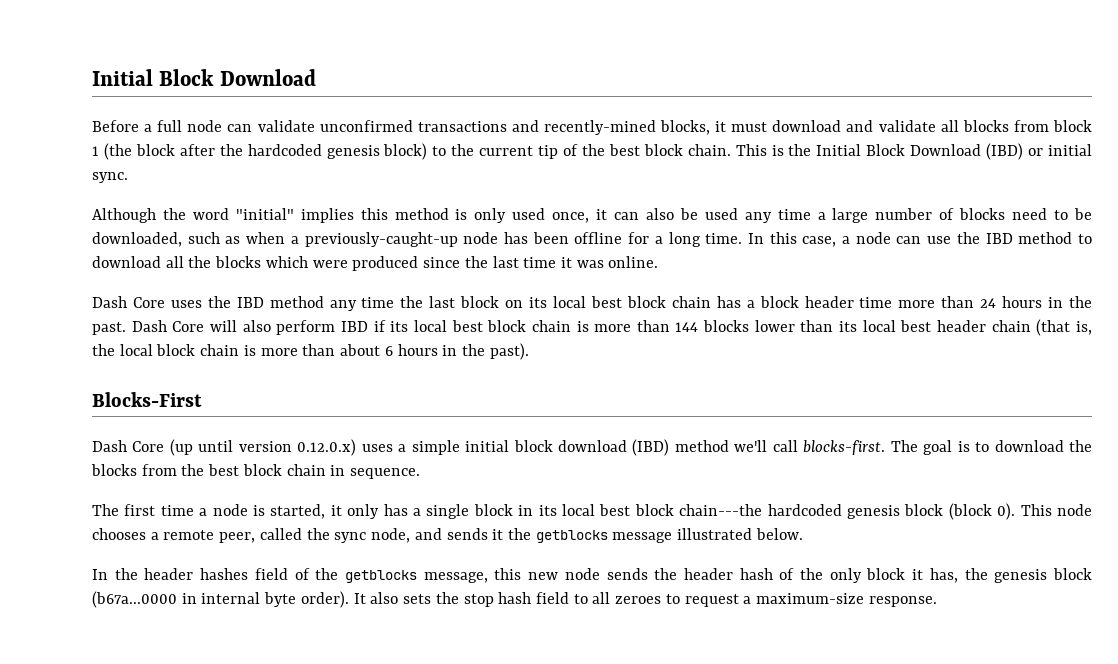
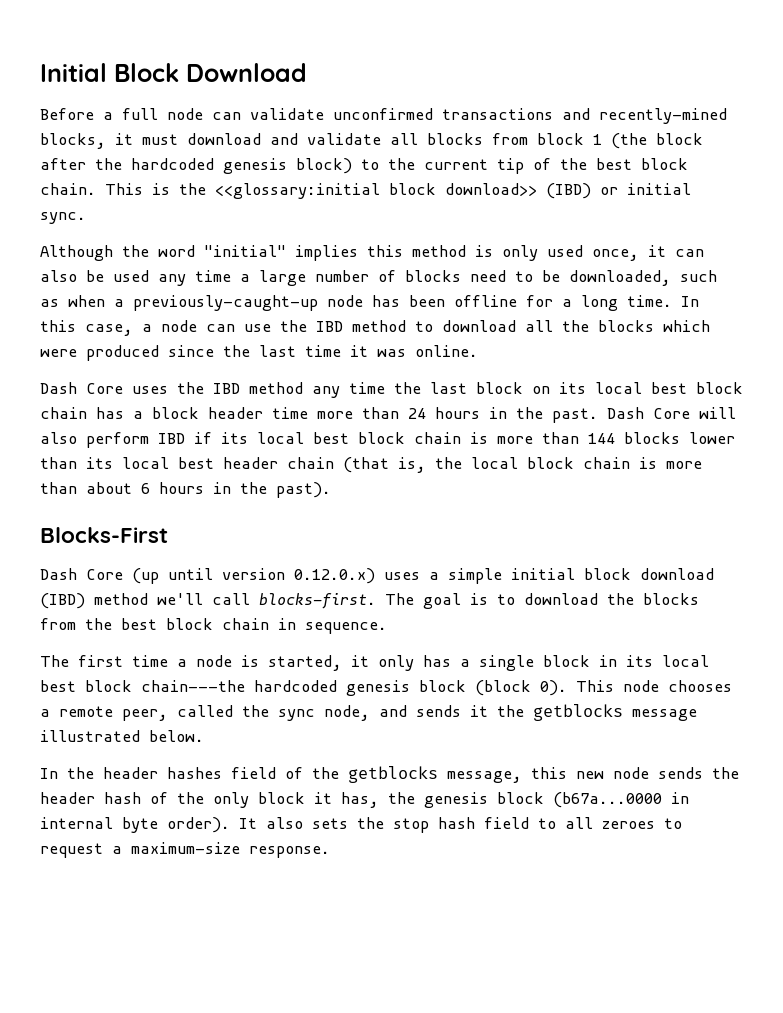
- This is the Initial Block Download (IBD) or initial sync.
+ This is the <<glossary:initial block download>> (IBD) or initial sync.

